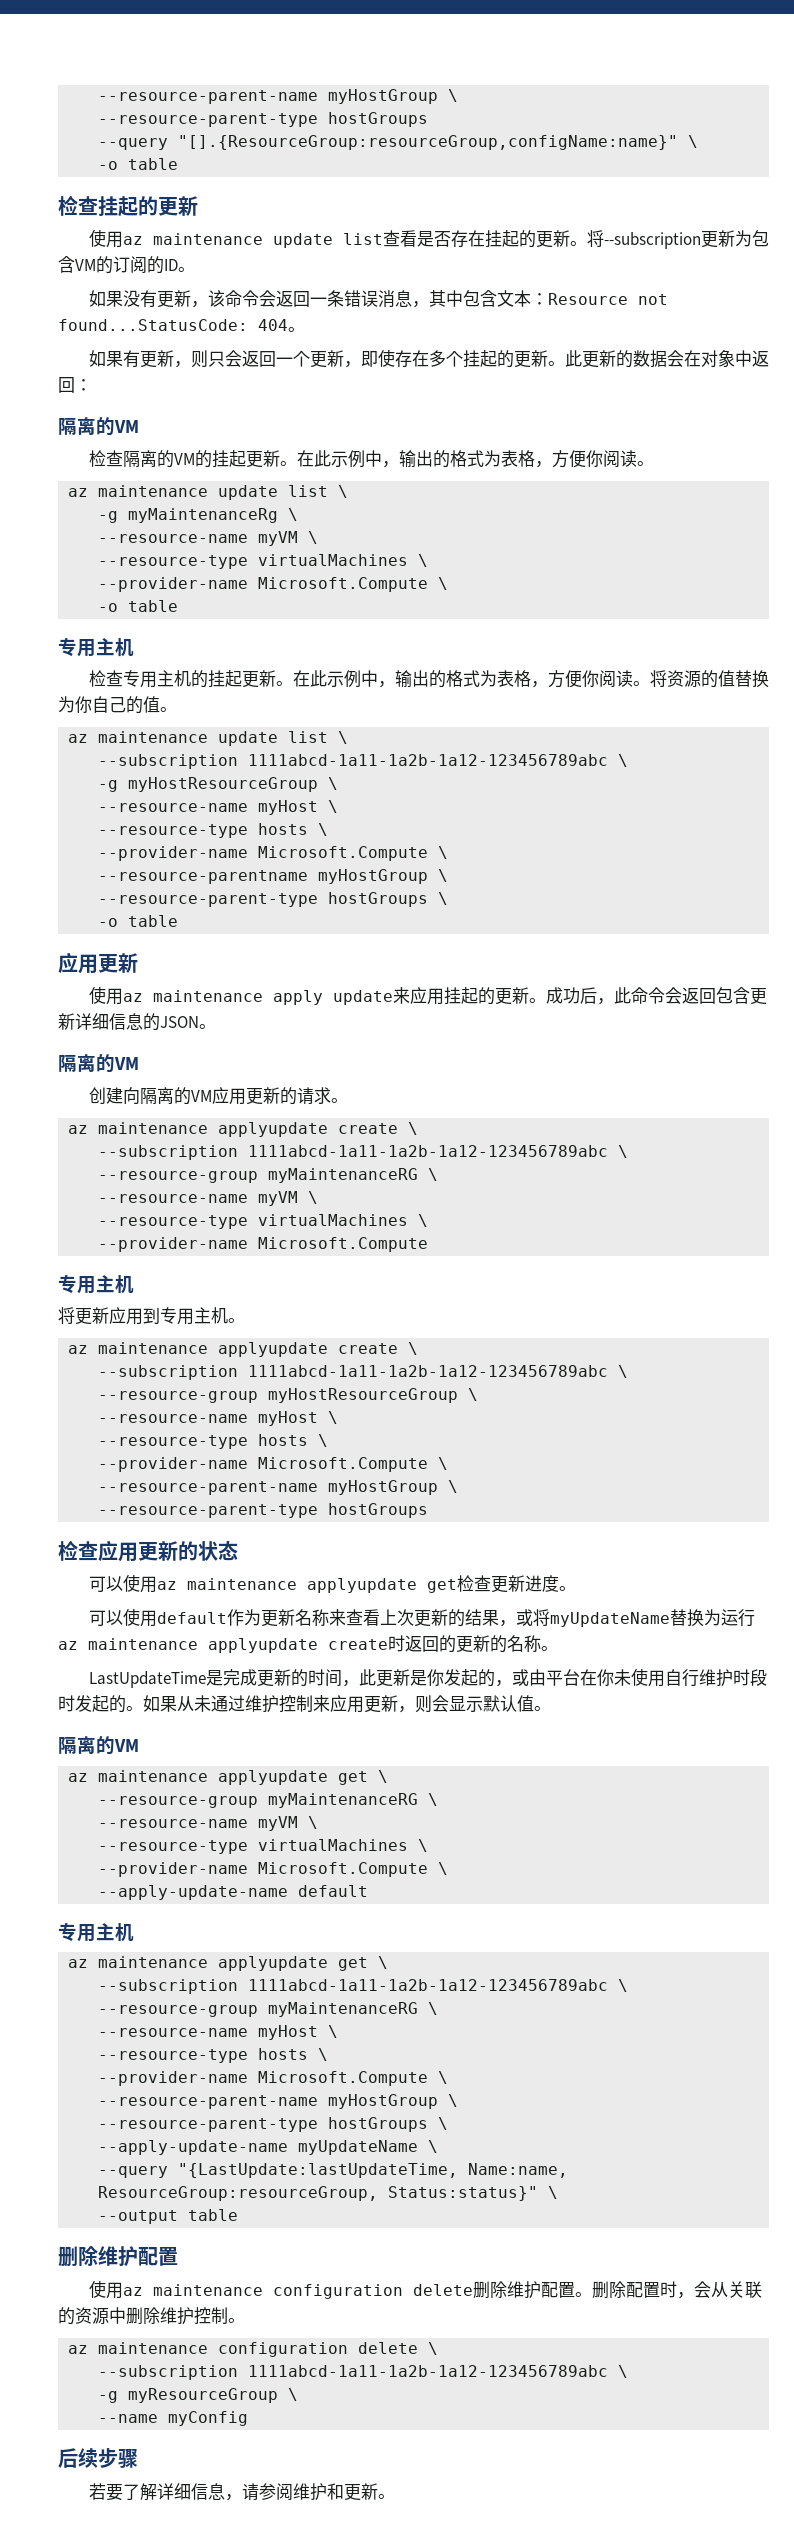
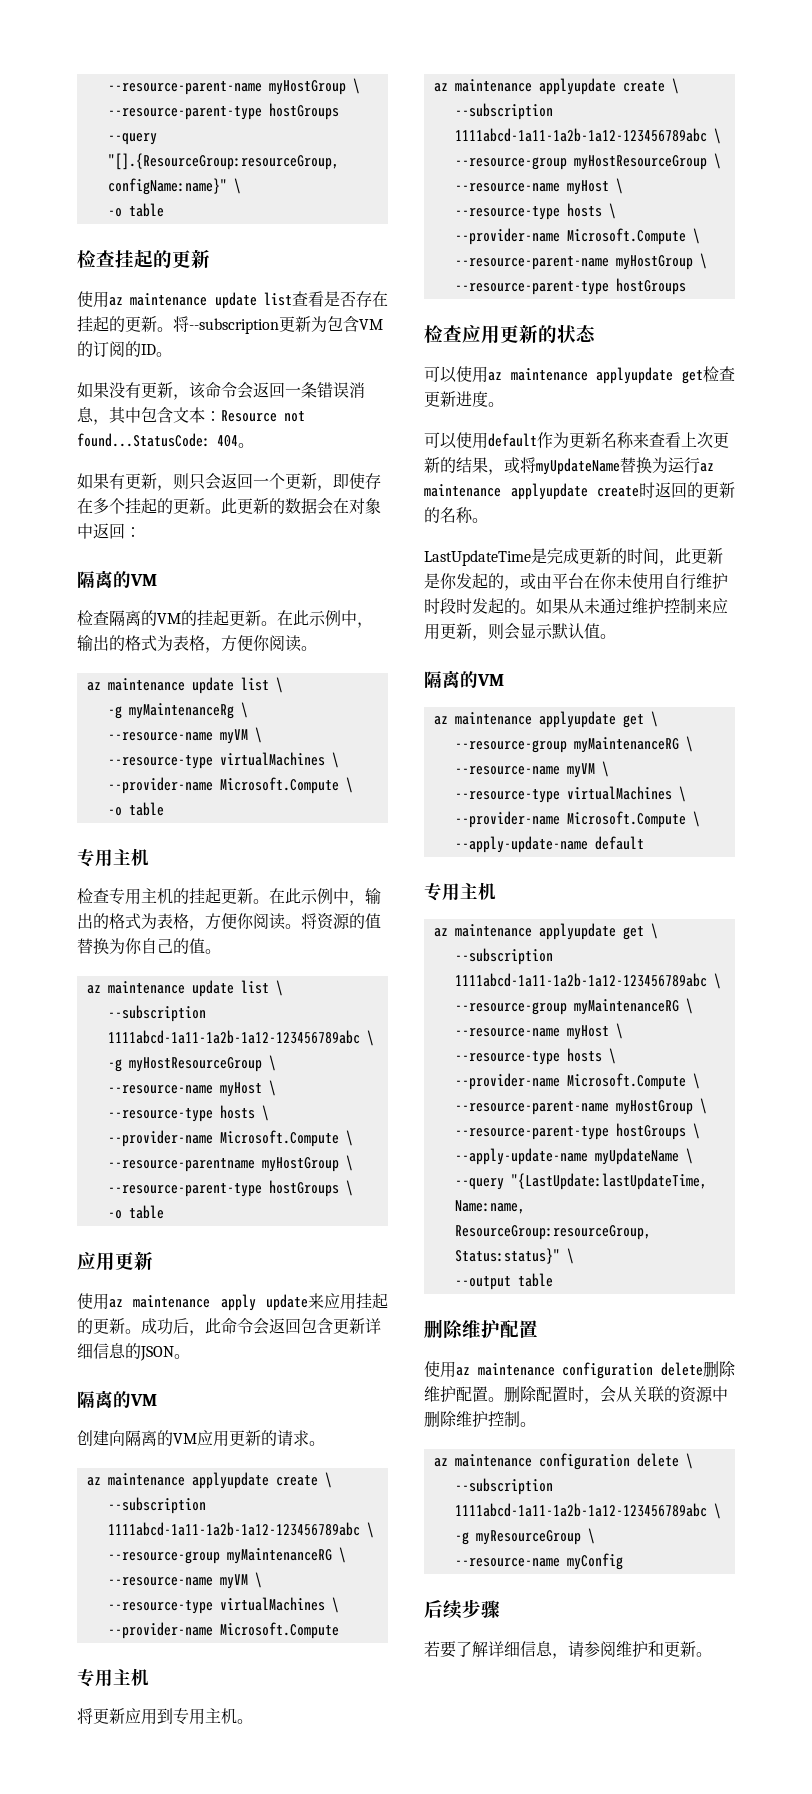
- --name myConfig
+ --resource-name myConfig

